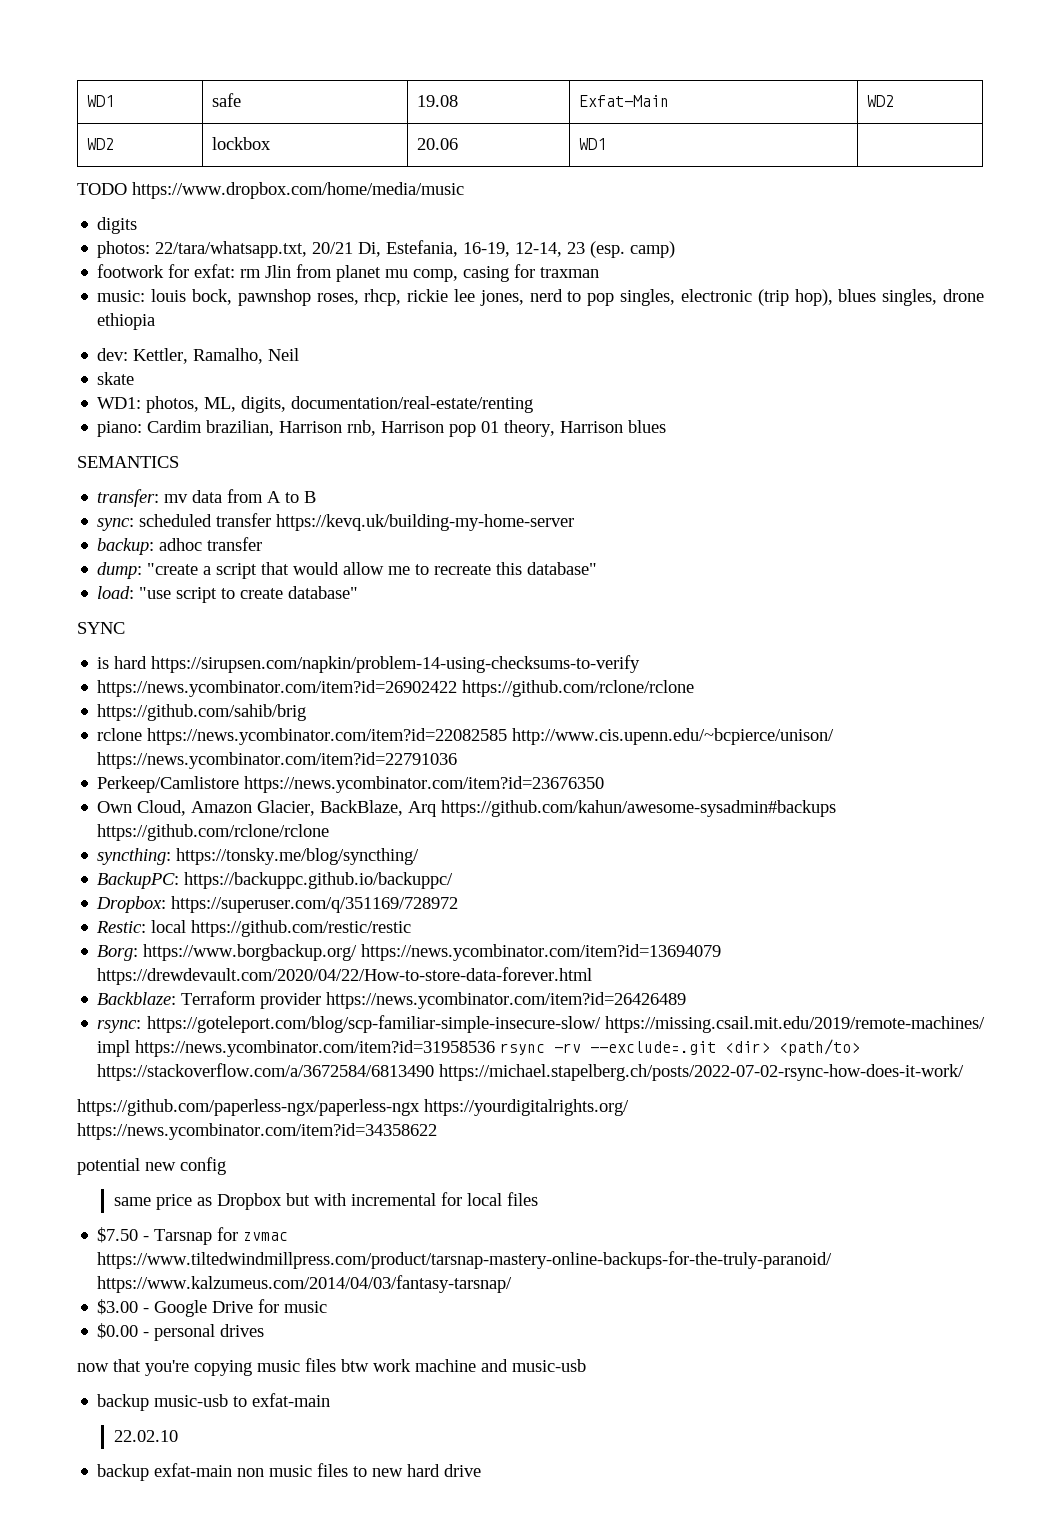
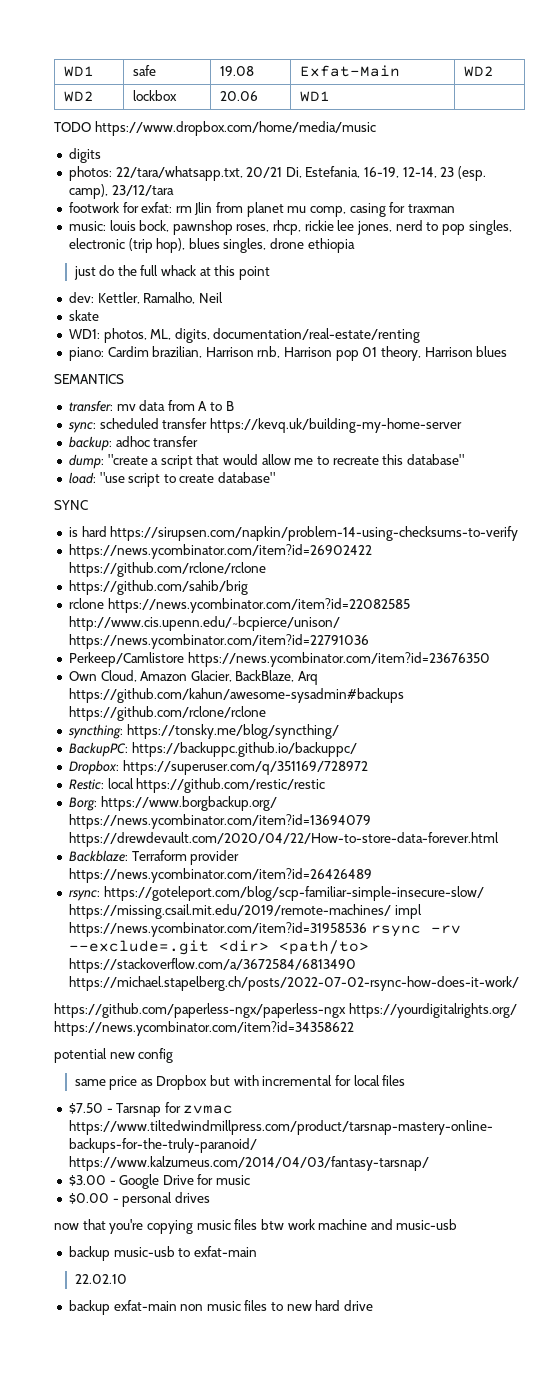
- photos: 22/tara/whatsapp.txt, 20/21 Di, Estefania, 16-19, 12-14, 23 (esp. camp)
+ photos: 22/tara/whatsapp.txt, 20/21 Di, Estefania, 16-19, 12-14, 23 (esp. camp), 23/12/tara
+ just do the full whack at this point

